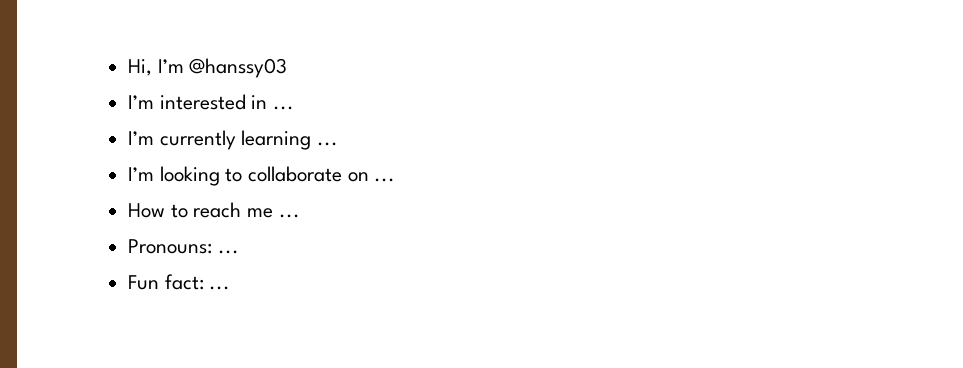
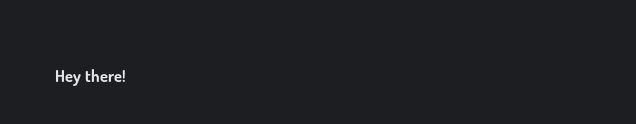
- Hi, I’m @hanssy03
- I’m interested in ...
- I’m currently learning ...
- I’m looking to collaborate on ...
- How to reach me ...
- Pronouns: ...
- Fun fact: ...
+ Hey there!

